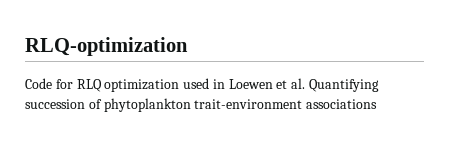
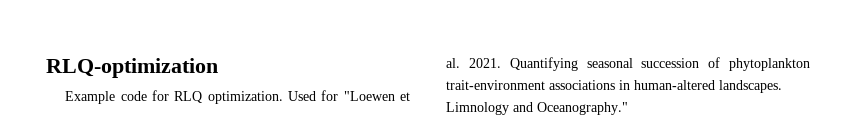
- Code for RLQ optimization used in Loewen et al. Quantifying succession of phytoplankton trait-environment associations
+ Example code for RLQ optimization. Used for "Loewen et al. 2021. Quantifying seasonal succession of phytoplankton trait-environment associations in human-altered landscapes. Limnology and Oceanography."

